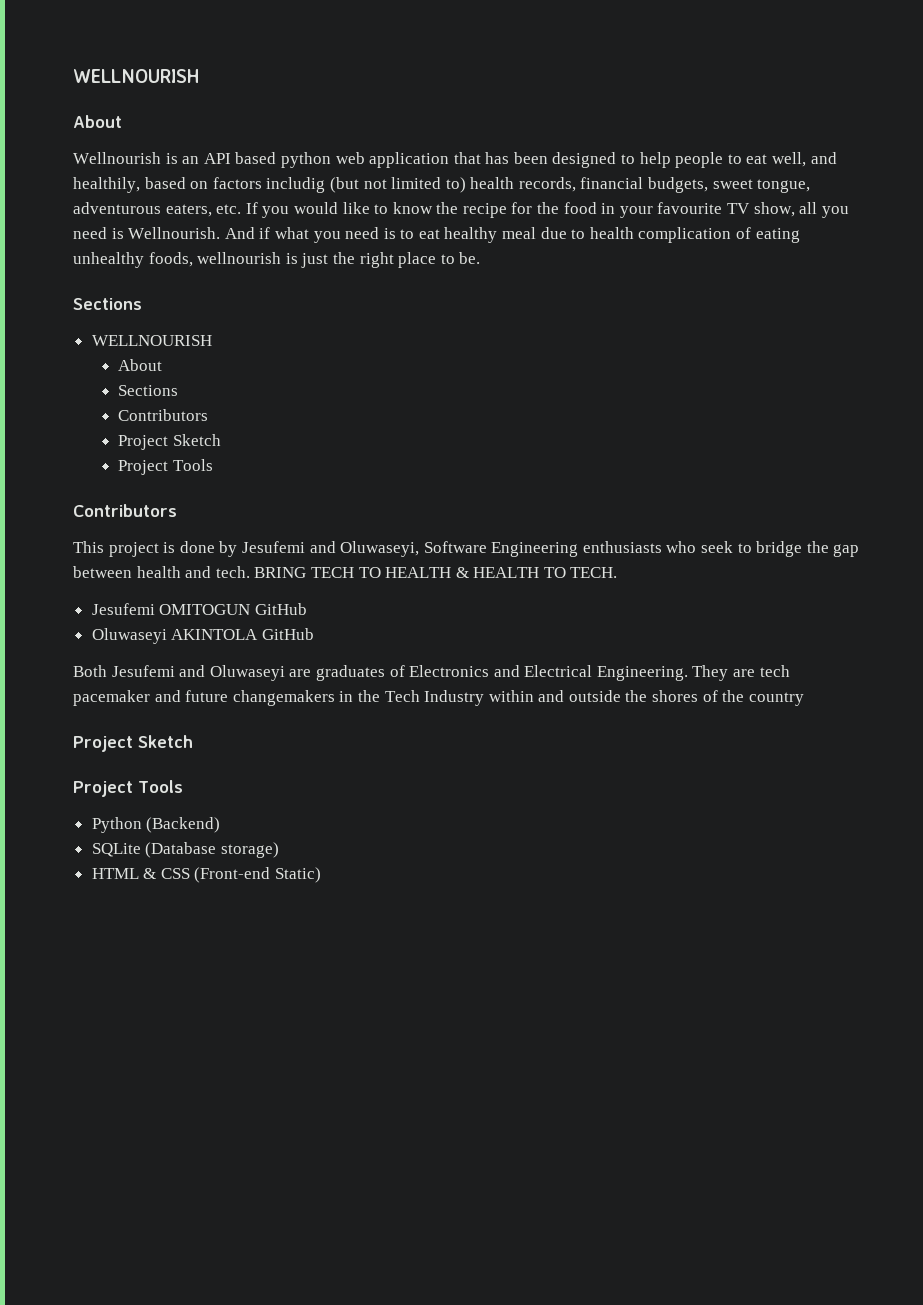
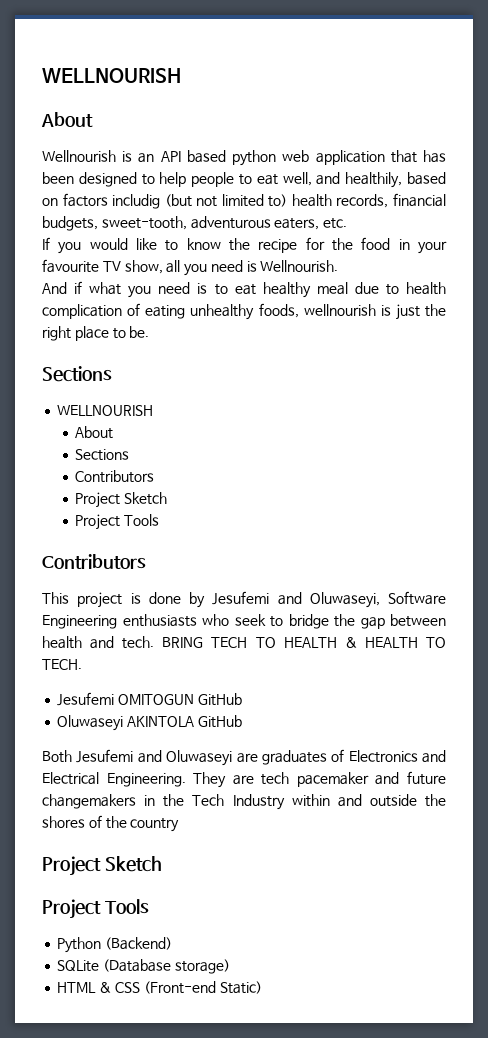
- Wellnourish is an API based python web application that has been designed to help people to eat well, and healthily, based on factors includig (but not limited to) health records, financial budgets, sweet tongue, adventurous eaters, etc. If you would like to know the recipe for the food in your favourite TV show, all you need is Wellnourish. And if what you need is to eat healthy meal due to health complication of eating unhealthy foods, wellnourish is just the right place to be.
+ Wellnourish is an API based python web application that has been designed to help people to eat well, and healthily, based on factors includig (but not limited to) health records, financial budgets, sweet-tooth, adventurous eaters, etc.
+ If you would like to know the recipe for the food in your favourite TV show, all you need is Wellnourish.
+ And if what you need is to eat healthy meal due to health complication of eating unhealthy foods, wellnourish is just the right place to be.

